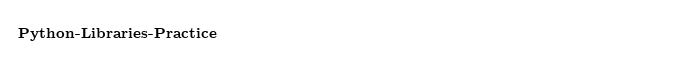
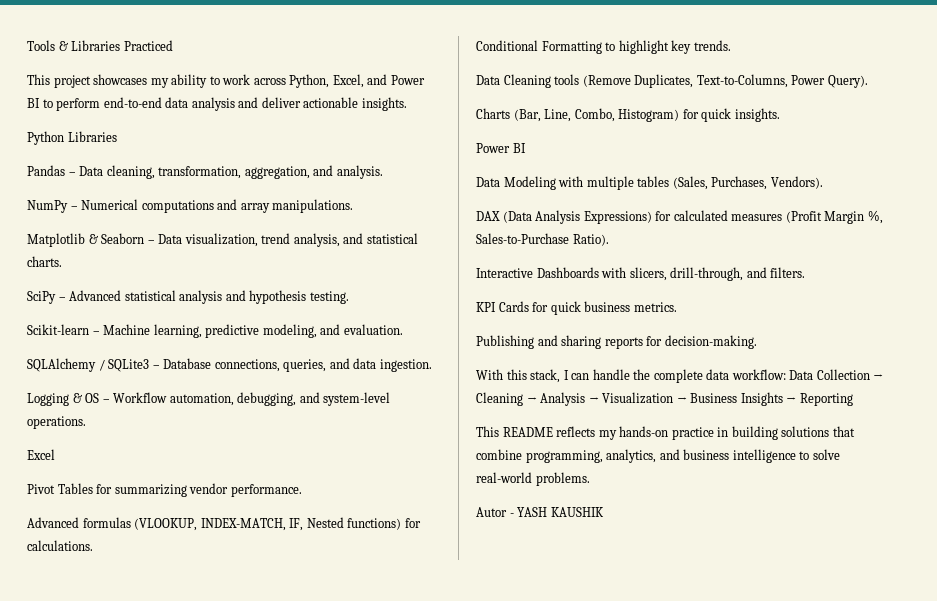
- Python-Libraries-Practice
+ Tools & Libraries Practiced
+ This project showcases my ability to work across Python, Excel, and Power BI to perform end-to-end data analysis and deliver actionable insights.
+ Python Libraries
+ Pandas – Data cleaning, transformation, aggregation, and analysis.
+ NumPy – Numerical computations and array manipulations.
+ Matplotlib & Seaborn – Data visualization, trend analysis, and statistical charts.
+ SciPy – Advanced statistical analysis and hypothesis testing.
+ Scikit-learn – Machine learning, predictive modeling, and evaluation.
+ SQLAlchemy / SQLite3 – Database connections, queries, and data ingestion.
+ Logging & OS – Workflow automation, debugging, and system-level operations.
+ Excel
+ Pivot Tables for summarizing vendor performance.
+ Advanced formulas (VLOOKUP, INDEX-MATCH, IF, Nested functions) for calculations.
+ Conditional Formatting to highlight key trends.
+ Data Cleaning tools (Remove Duplicates, Text-to-Columns, Power Query).
+ Charts (Bar, Line, Combo, Histogram) for quick insights.
+ Power BI
+ Data Modeling with multiple tables (Sales, Purchases, Vendors).
+ DAX (Data Analysis Expressions) for calculated measures (Profit Margin %, Sales-to-Purchase Ratio).
+ Interactive Dashboards with slicers, drill-through, and filters.
+ KPI Cards for quick business metrics.
+ Publishing and sharing reports for decision-making.
+ With this stack, I can handle the complete data workflow: Data Collection → Cleaning → Analysis → Visualization → Business Insights → Reporting
+ This README reflects my hands-on practice in building solutions that combine programming, analytics, and business intelligence to solve real-world problems.
+ Autor - YASH KAUSHIK

